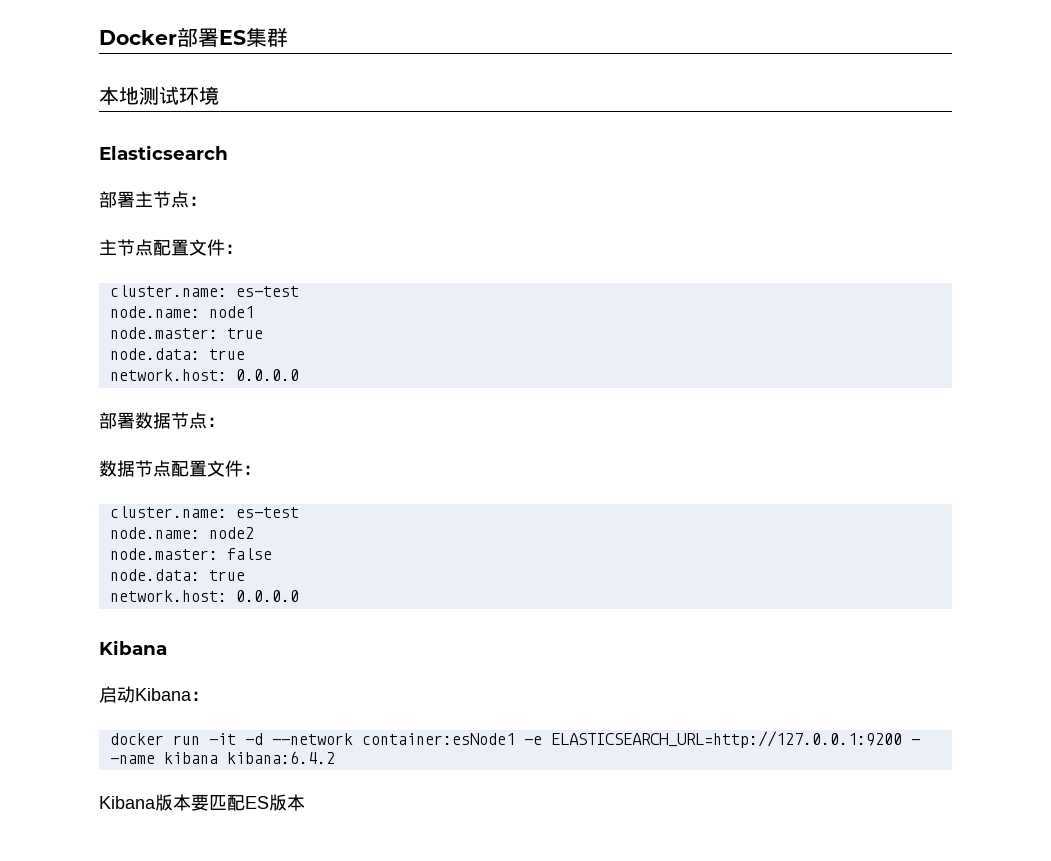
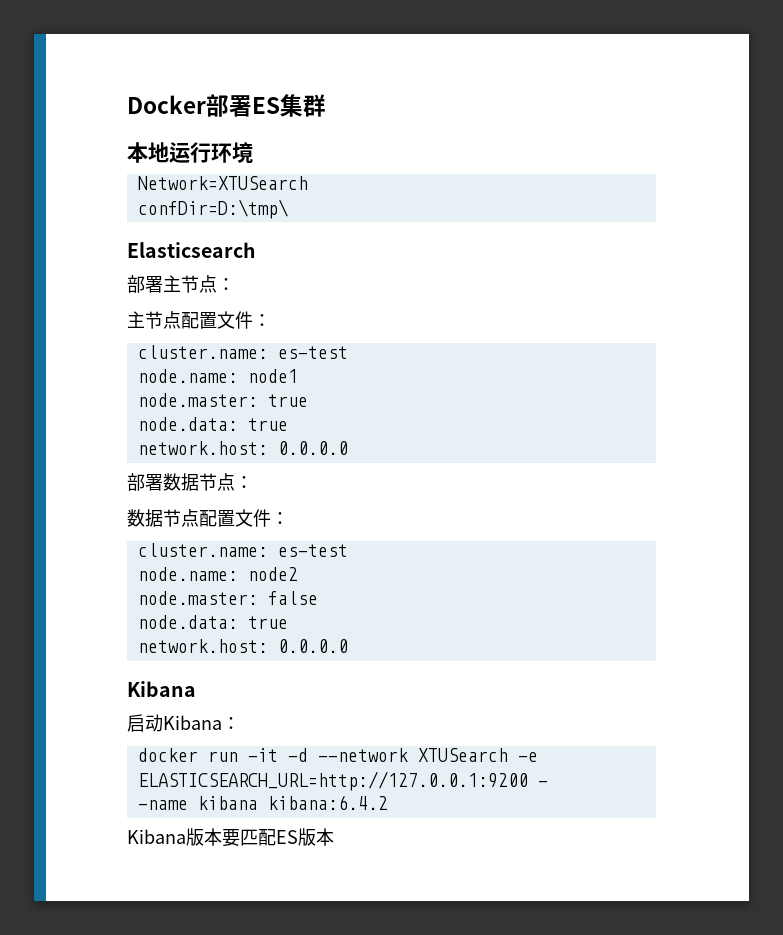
- 本地测试环境
+ 本地运行环境
+ Network=XTUSearch
+ confDir=D:\tmp\
- docker run -it -d --network container:esNode1 -e ELASTICSEARCH_URL=http://127.0.0.1:9200 -
+ docker run -it -d --network XTUSearch -e ELASTICSEARCH_URL=http://127.0.0.1:9200 -

